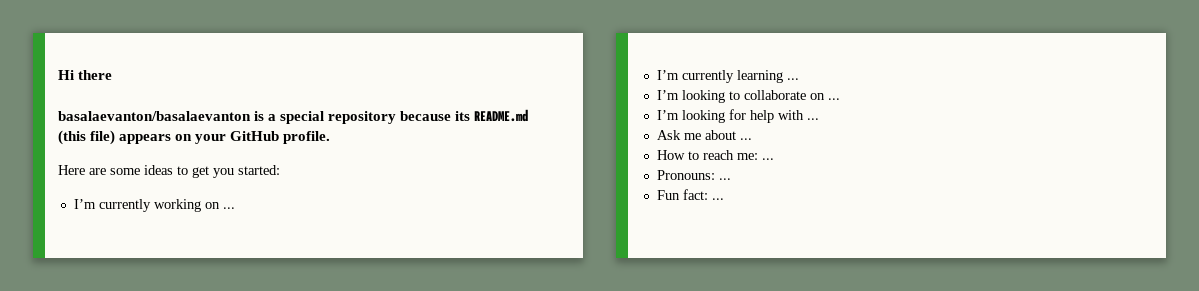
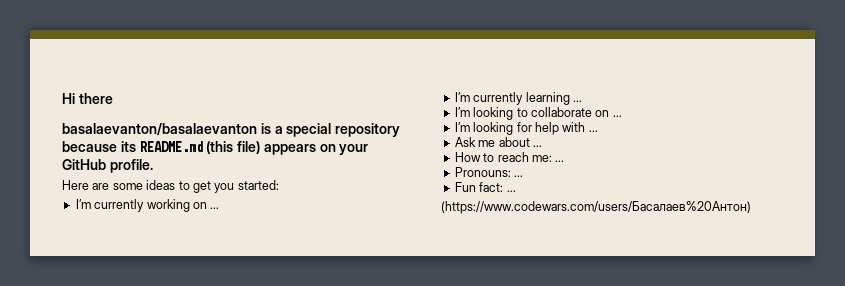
+ (https://www.codewars.com/users/Басалаев%20Антон)

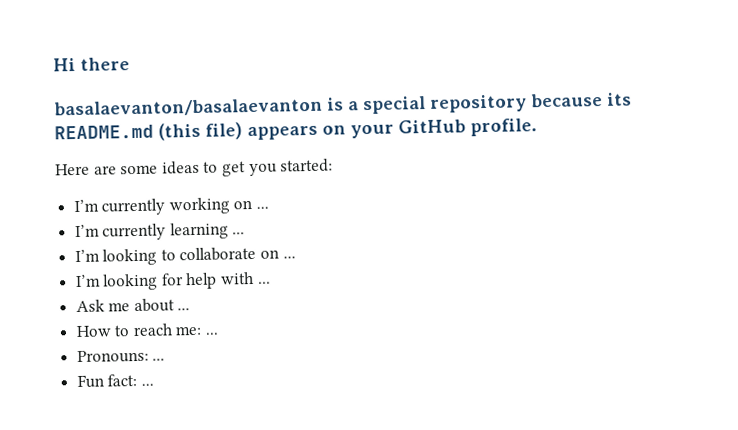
- (https://www.codewars.com/users/Басалаев%20Антон)

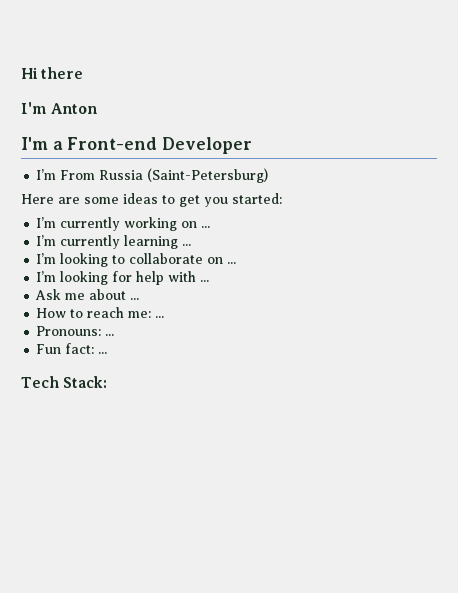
- basalaevanton/basalaevanton is a special repository because its README.md (this file) appears on your GitHub profile.
+ I'm Anton
+ I'm a Front-end Developer
+ I’m From Russia (Saint-Petersburg)
+ Tech Stack:

